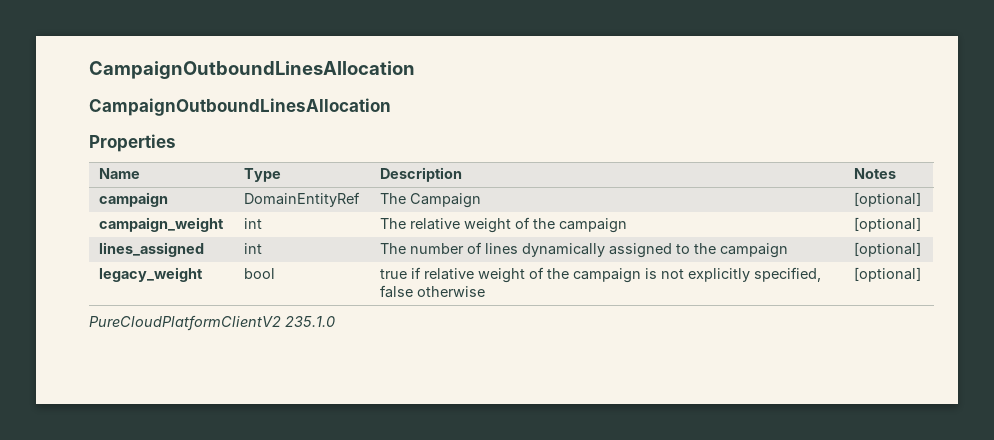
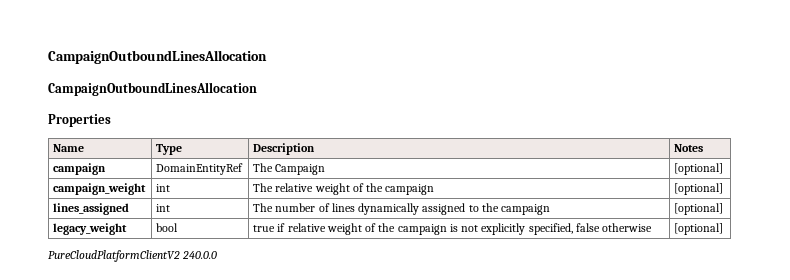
- PureCloudPlatformClientV2 235.1.0
+ PureCloudPlatformClientV2 240.0.0

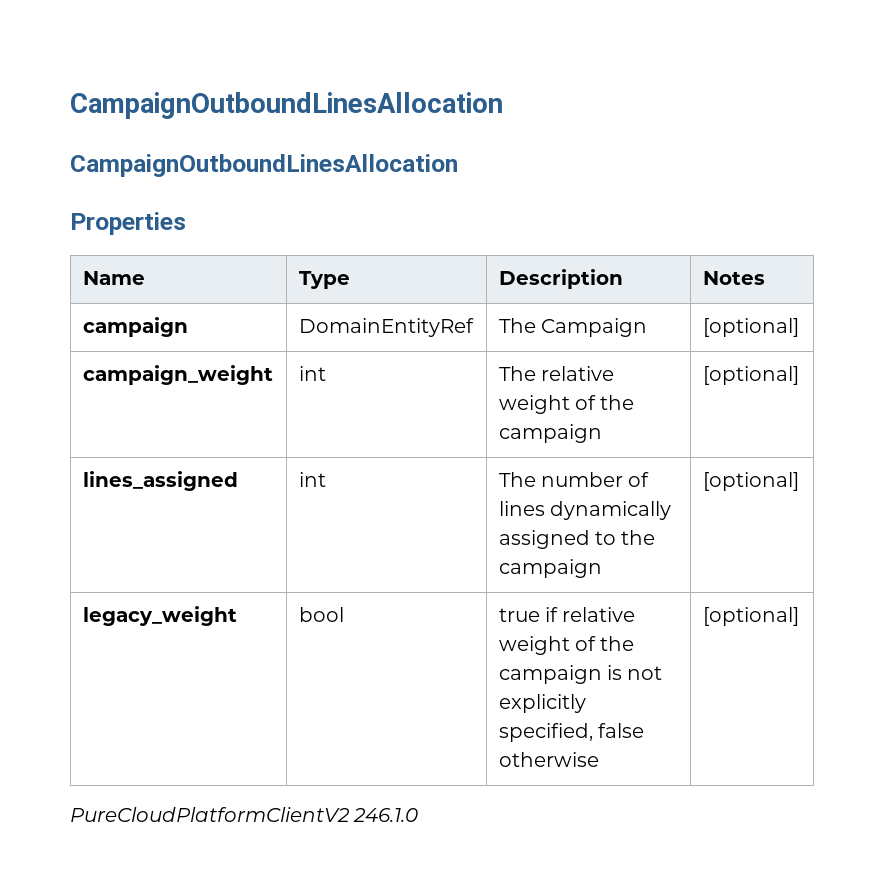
- PureCloudPlatformClientV2 240.0.0
+ PureCloudPlatformClientV2 246.1.0

